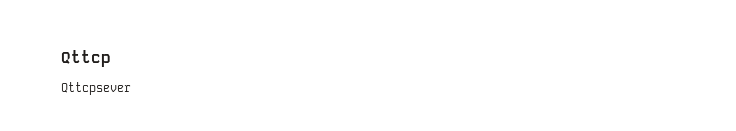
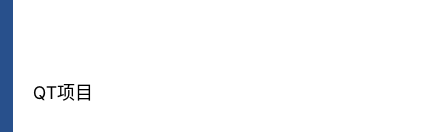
- Qttcp
- Qttcpsever
+ QT项目

